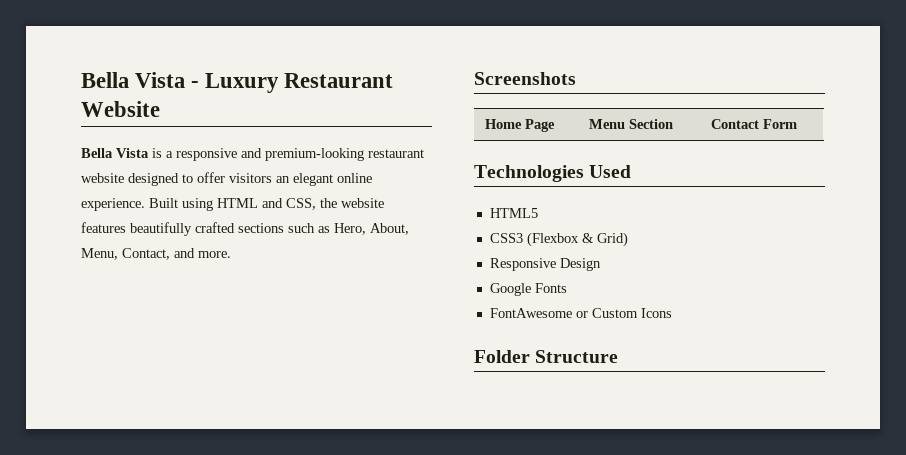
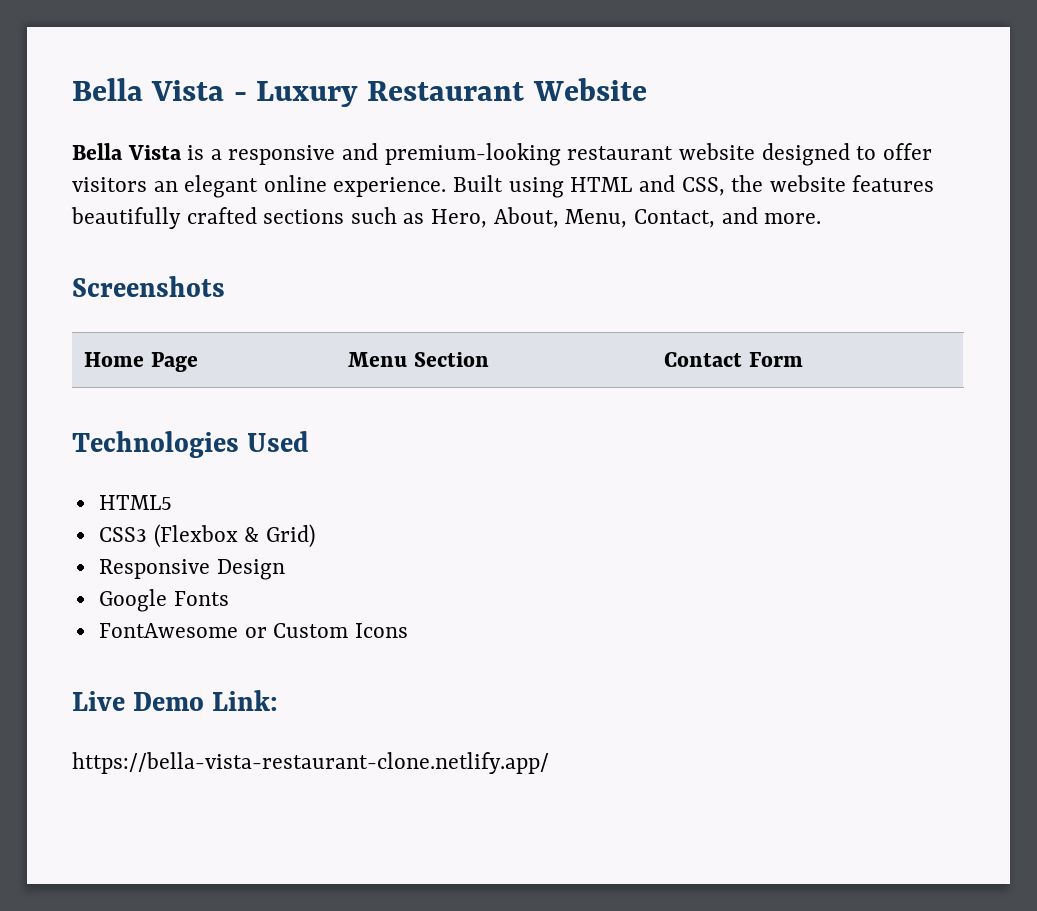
- Folder Structure
+ Live Demo Link:
+ https://bella-vista-restaurant-clone.netlify.app/

